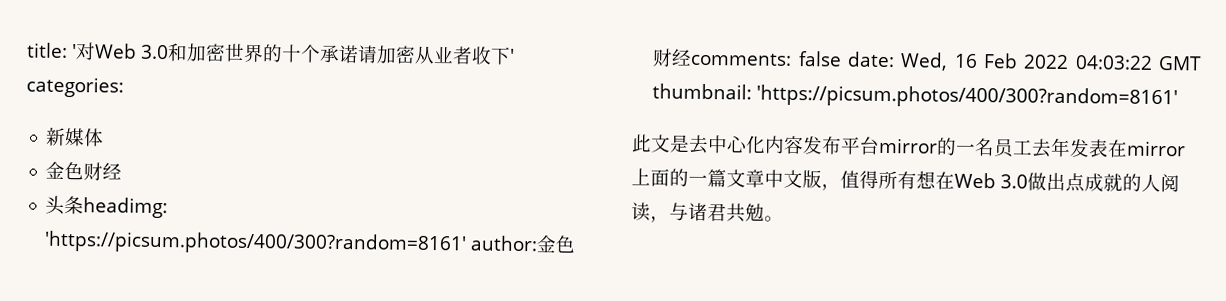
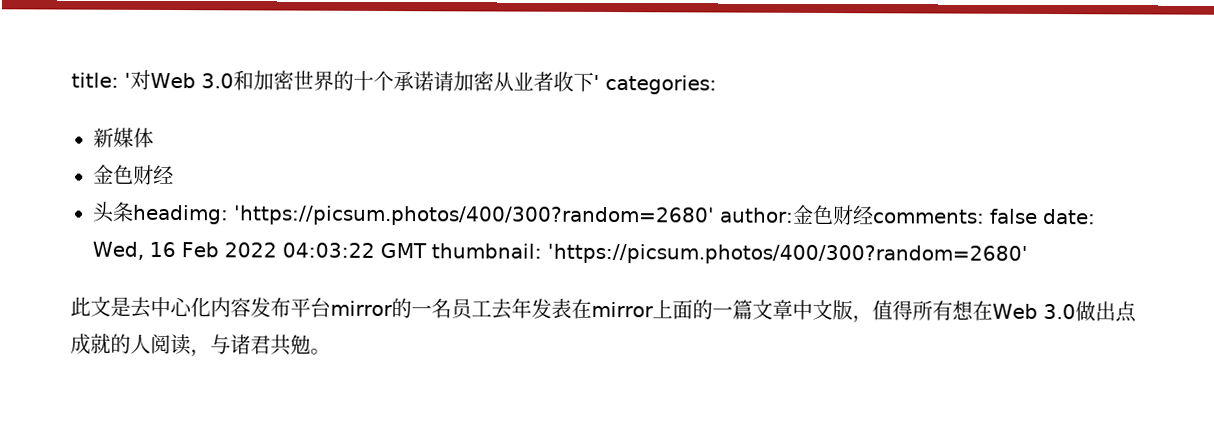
- 头条headimg: 'https://picsum.photos/400/300?random=8161' author:金色财经comments: false date: Wed, 16 Feb 2022 04:03:22 GMT thumbnail: 'https://picsum.photos/400/300?random=8161'
+ 头条headimg: 'https://picsum.photos/400/300?random=2680' author:金色财经comments: false date: Wed, 16 Feb 2022 04:03:22 GMT thumbnail: 'https://picsum.photos/400/300?random=2680'

